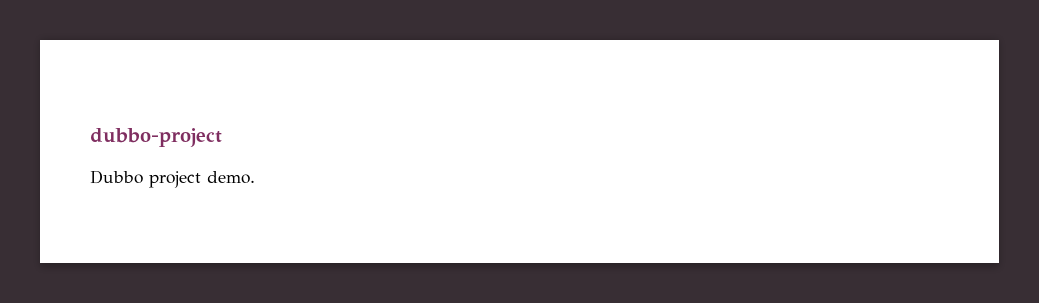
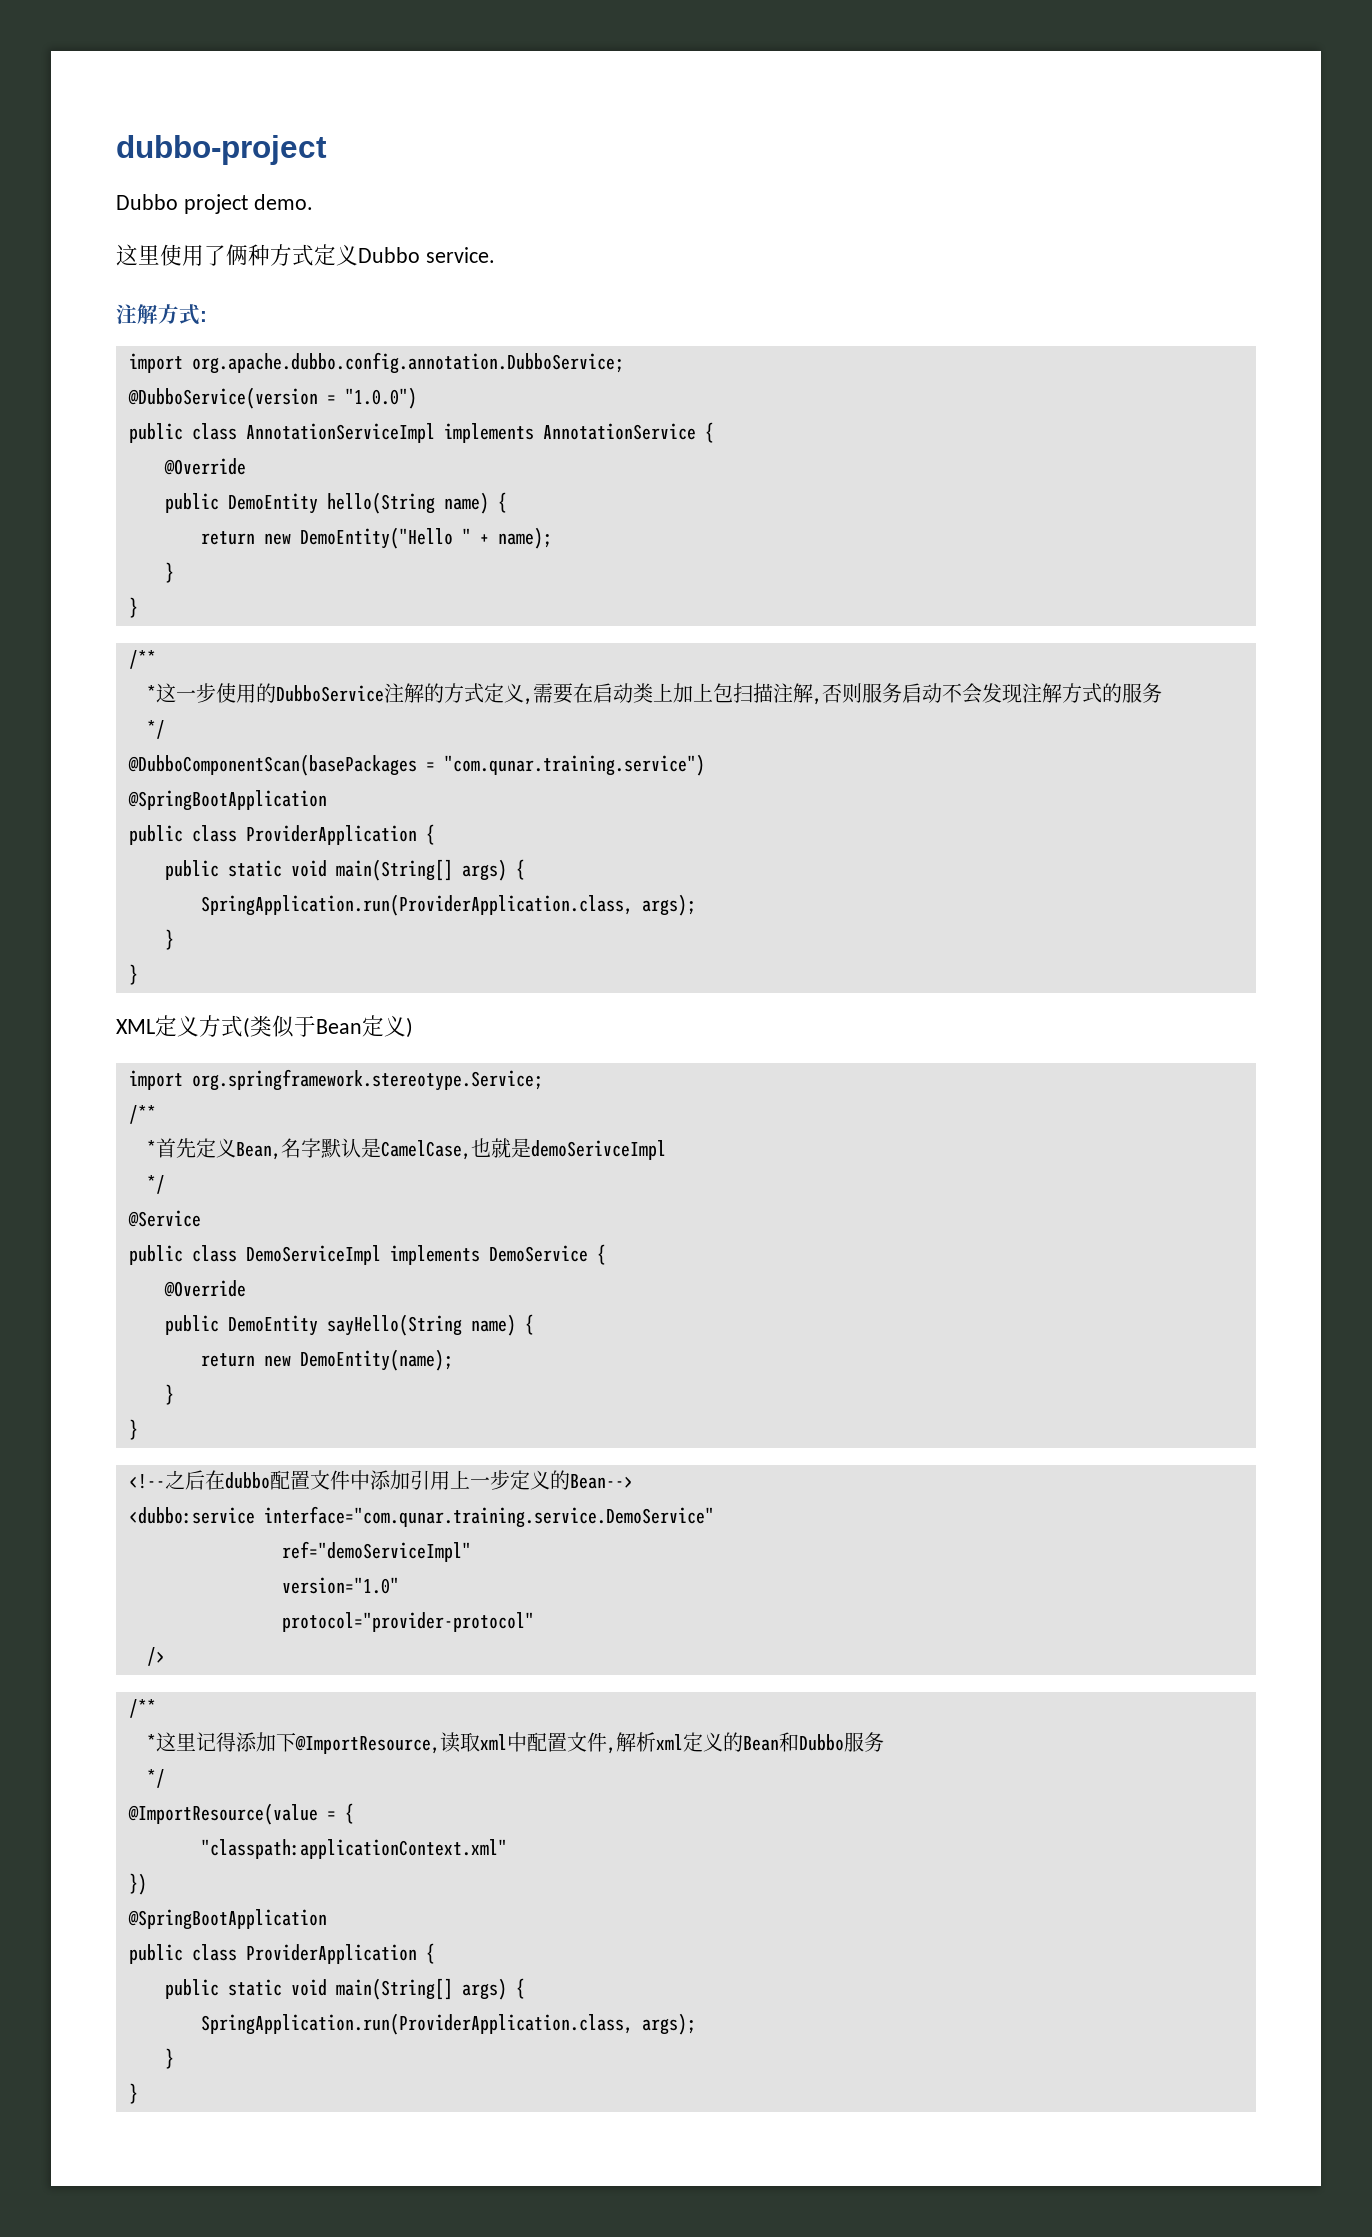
+ 这里使用了俩种方式定义Dubbo service.
+ 注解方式:
+ import org.apache.dubbo.config.annotation.DubboService;
+ @DubboService(version = "1.0.0")
+ public class AnnotationServiceImpl implements AnnotationService {
+ @Override
+ public DemoEntity hello(String name) {
+ return new DemoEntity("Hello " + name);
+ }
+ }
+ /**
+ *这一步使用的DubboService注解的方式定义,需要在启动类上加上包扫描注解,否则服务启动不会发现注解方式的服务
+ */
+ @DubboComponentScan(basePackages = "com.qunar.training.service")
+ @SpringBootApplication
+ public class ProviderApplication {
+ public static void main(String[] args) {
+ SpringApplication.run(ProviderApplication.class, args);
+ }
+ }
+ XML定义方式(类似于Bean定义)
+ import org.springframework.stereotype.Service;
+ /**
+ *首先定义Bean,名字默认是CamelCase,也就是demoSerivceImpl
+ */
+ @Service
+ public class DemoServiceImpl implements DemoService {
+ @Override
+ public DemoEntity sayHello(String name) {
+ return new DemoEntity(name);
+ }
+ }
+ <!--之后在dubbo配置文件中添加引用上一步定义的Bean-->
+ <dubbo:service interface="com.qunar.training.service.DemoService"
+ ref="demoServiceImpl"
+ version="1.0"
+ protocol="provider-protocol"
+ />
+ /**
+ *这里记得添加下@ImportResource,读取xml中配置文件,解析xml定义的Bean和Dubbo服务
+ */
+ @ImportResource(value = {
+ "classpath:applicationContext.xml"
+ })
+ @SpringBootApplication
+ public class ProviderApplication {
+ public static void main(String[] args) {
+ SpringApplication.run(ProviderApplication.class, args);
+ }
+ }

